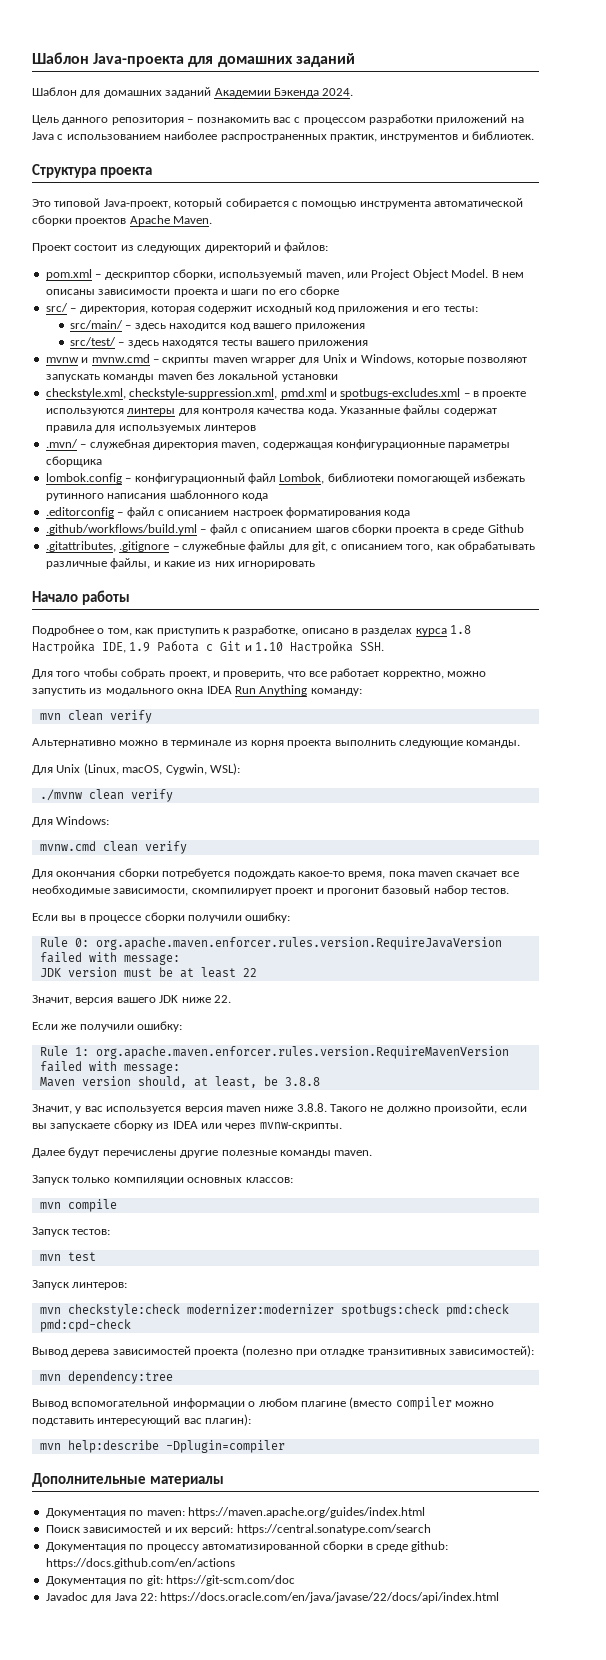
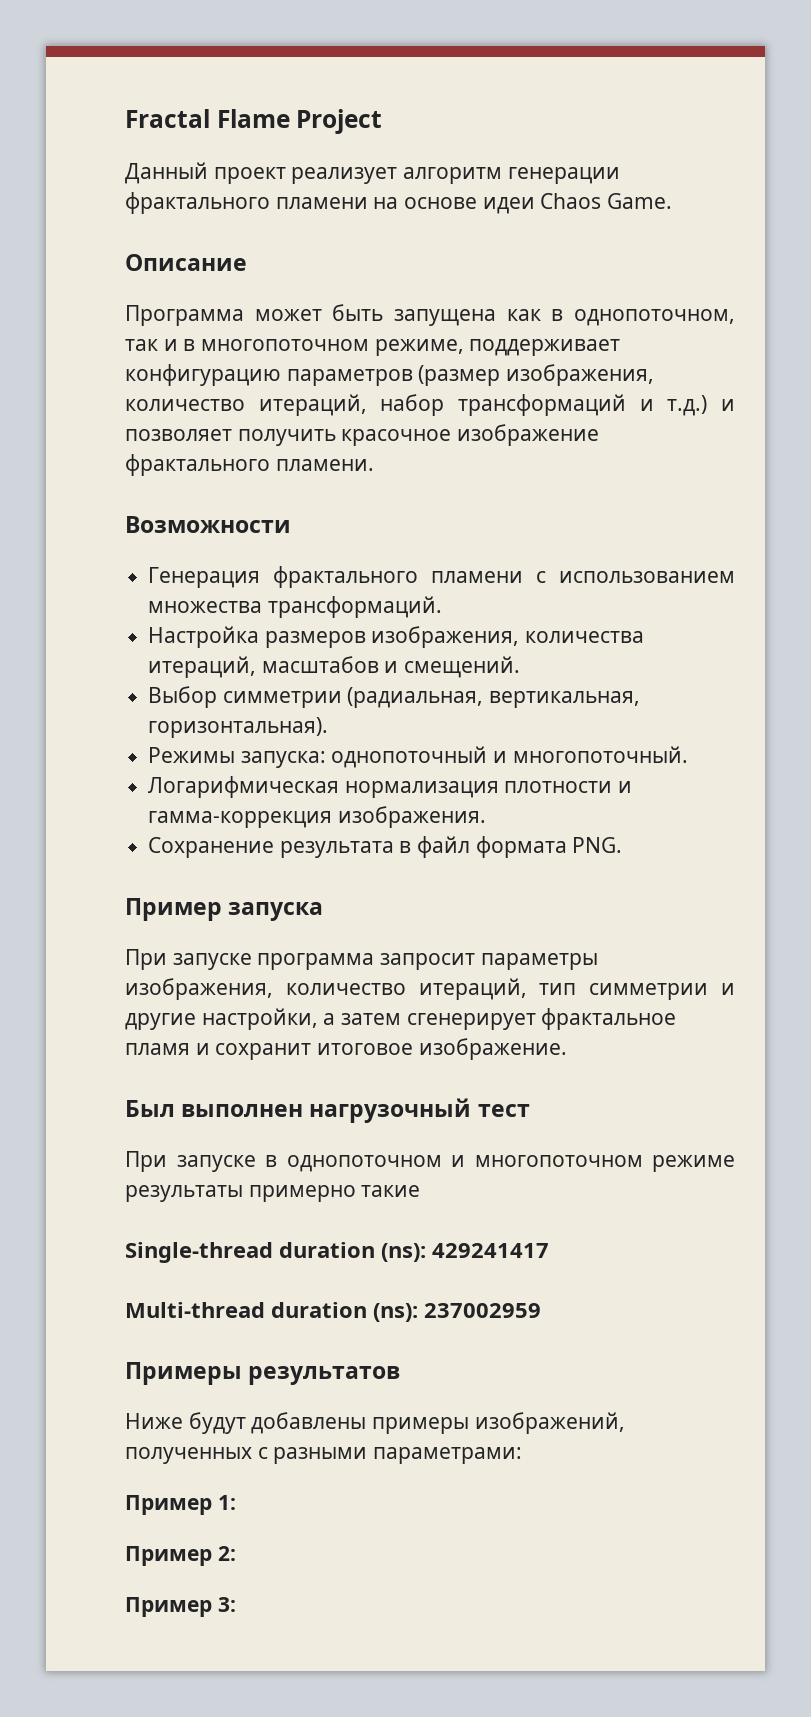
- Шаблон Java-проекта для домашних заданий
- Шаблон для домашних заданий Академии Бэкенда 2024.
- Цель данного репозитория – познакомить вас с процессом разработки приложений на Java с использованием наиболее распространенных практик, инструментов и библиотек.
- Структура проекта
- Это типовой Java-проект, который собирается с помощью инструмента автоматической сборки проектов Apache Maven.
- Проект состоит из следующих директорий и файлов:
- pom.xml – дескриптор сборки, используемый maven, или Project Object Model. В нем описаны зависимости проекта и шаги по его сборке
- src/ – директория, которая содержит исходный код приложения и его тесты:
- src/main/ – здесь находится код вашего приложения
- src/test/ – здесь находятся тесты вашего приложения
- mvnw и mvnw.cmd – скрипты maven wrapper для Unix и Windows, которые позволяют запускать команды maven без локальной установки
- checkstyle.xml, checkstyle-suppression.xml, pmd.xml и spotbugs-excludes.xml – в проекте используются линтеры для контроля качества кода. Указанные файлы содержат правила для используемых линтеров
- .mvn/ – служебная директория maven, содержащая конфигурационные параметры сборщика
- lombok.config – конфигурационный файл Lombok, библиотеки помогающей избежать рутинного написания шаблонного кода
- .editorconfig – файл с описанием настроек форматирования кода
- .github/workflows/build.yml – файл с описанием шагов сборки проекта в среде Github
- .gitattributes, .gitignore – служебные файлы для git, с описанием того, как обрабатывать различные файлы, и какие из них игнорировать
- Начало работы
- Подробнее о том, как приступить к разработке, описано в разделах курса 1.8 Настройка IDE, 1.9 Работа с Git и 1.10 Настройка SSH.
- Для того чтобы собрать проект, и проверить, что все работает корректно, можно запустить из модального окна IDEA Run Anything команду:
- mvn clean verify
- Альтернативно можно в терминале из корня проекта выполнить следующие команды.
- Для Unix (Linux, macOS, Cygwin, WSL):
- ./mvnw clean verify
- Для Windows:
- mvnw.cmd clean verify
- Для окончания сборки потребуется подождать какое-то время, пока maven скачает все необходимые зависимости, скомпилирует проект и прогонит базовый набор тестов.
- Если вы в процессе сборки получили ошибку:
- Rule 0: org.apache.maven.enforcer.rules.version.RequireJavaVersion failed with message:
- JDK version must be at least 22
- Значит, версия вашего JDK ниже 22.
- Если же получили ошибку:
- Rule 1: org.apache.maven.enforcer.rules.version.RequireMavenVersion failed with message:
- Maven version should, at least, be 3.8.8
- Значит, у вас используется версия maven ниже 3.8.8. Такого не должно произойти, если вы запускаете сборку из IDEA или через mvnw-скрипты.
- Далее будут перечислены другие полезные команды maven.
- Запуск только компиляции основных классов:
- mvn compile
- Запуск тестов:
- mvn test
- Запуск линтеров:
- mvn checkstyle:check modernizer:modernizer spotbugs:check pmd:check pmd:cpd-check
- Вывод дерева зависимостей проекта (полезно при отладке транзитивных зависимостей):
- mvn dependency:tree
- Вывод вспомогательной информации о любом плагине (вместо compiler можно подставить интересующий вас плагин):
- mvn help:describe -Dplugin=compiler
- Дополнительные материалы
- Документация по maven: https://maven.apache.org/guides/index.html
- Поиск зависимостей и их версий: https://central.sonatype.com/search
- Документация по процессу автоматизированной сборки в среде github: https://docs.github.com/en/actions
- Документация по git: https://git-scm.com/doc
- Javadoc для Java 22: https://docs.oracle.com/en/java/javase/22/docs/api/index.html
+ Fractal Flame Project
+ Данный проект реализует алгоритм генерации фрактального пламени на основе идеи Chaos Game.
+ Описание
+ Программа может быть запущена как в однопоточном, так и в многопоточном режиме, поддерживает конфигурацию параметров (размер изображения, количество итераций, набор трансформаций и т.д.) и позволяет получить красочное изображение фрактального пламени.
+ Возможности
+ Генерация фрактального пламени с использованием множества трансформаций.
+ Настройка размеров изображения, количества итераций, масштабов и смещений.
+ Выбор симметрии (радиальная, вертикальная, горизонтальная).
+ Режимы запуска: однопоточный и многопоточный.
+ Логарифмическая нормализация плотности и гамма-коррекция изображения.
+ Сохранение результата в файл формата PNG.
+ Пример запуска
+ При запуске программа запросит параметры изображения, количество итераций, тип симметрии и другие настройки, а затем сгенерирует фрактальное пламя и сохранит итоговое изображение.
+ Был выполнен нагрузочный тест
+ При запуске в однопоточном и многопоточном режиме результаты примерно такие
+ Single-thread duration (ns): 429241417
+ Multi-thread duration (ns): 237002959
+ Примеры результатов
+ Ниже будут добавлены примеры изображений, полученных с разными параметрами:
+ Пример 1:
+ Пример 2:
+ Пример 3:

